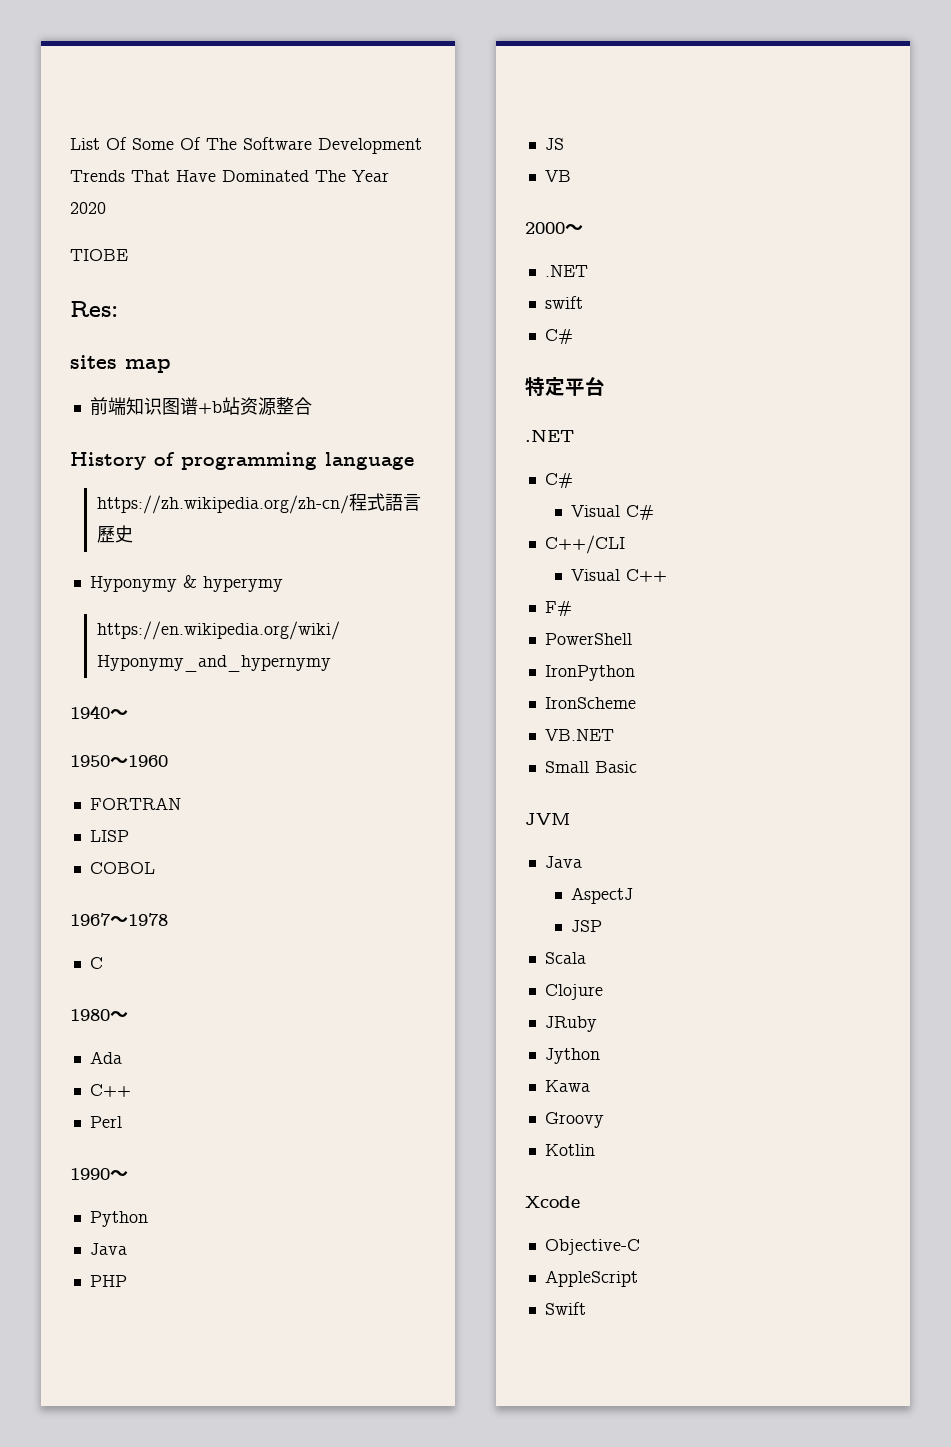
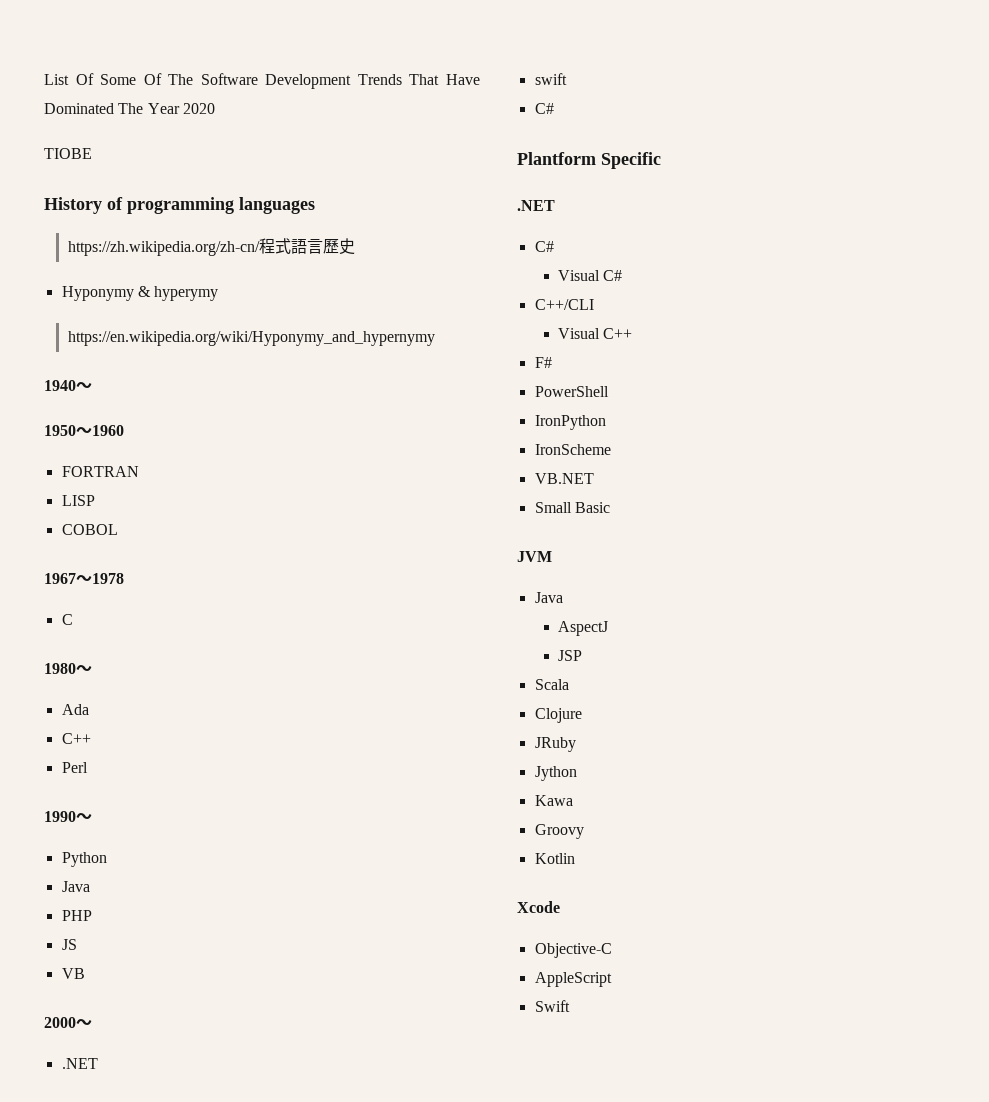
- Res:
- sites map
- 前端知识图谱+b站资源整合
- History of programming language
+ History of programming languages
- 特定平台
+ Plantform Specific

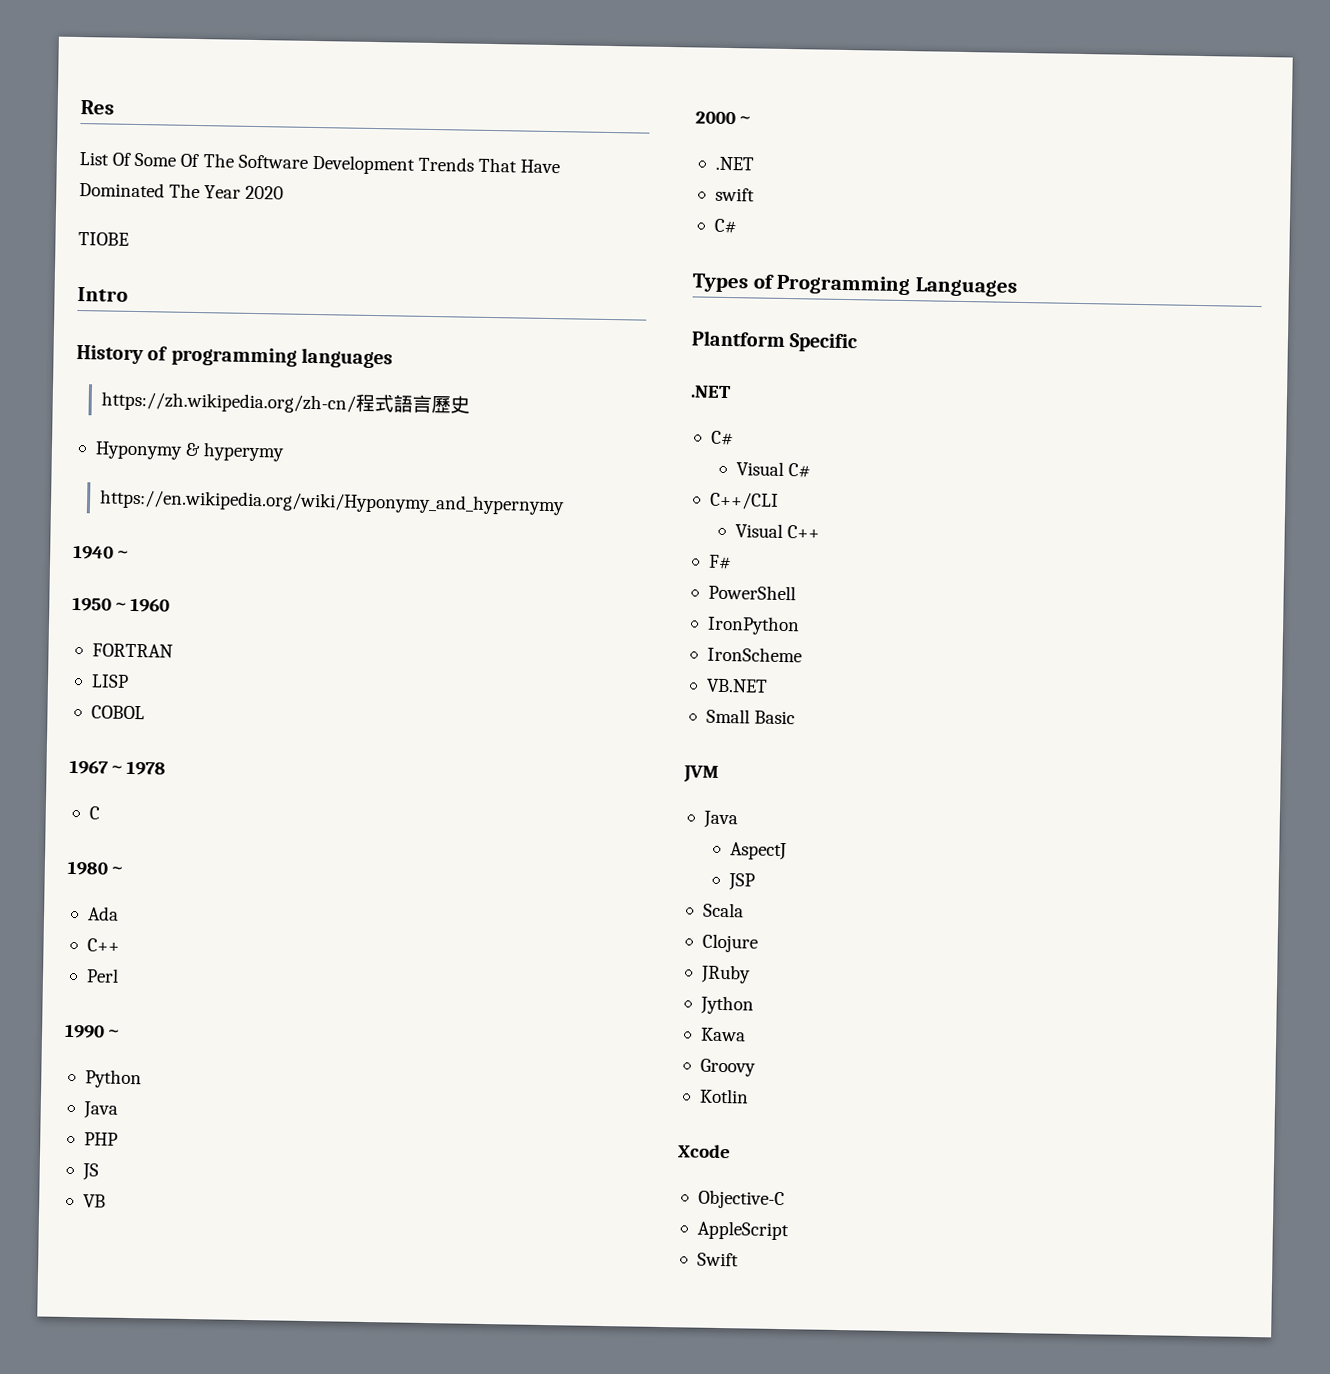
+ Res
+ Intro
+ Types of Programming Languages

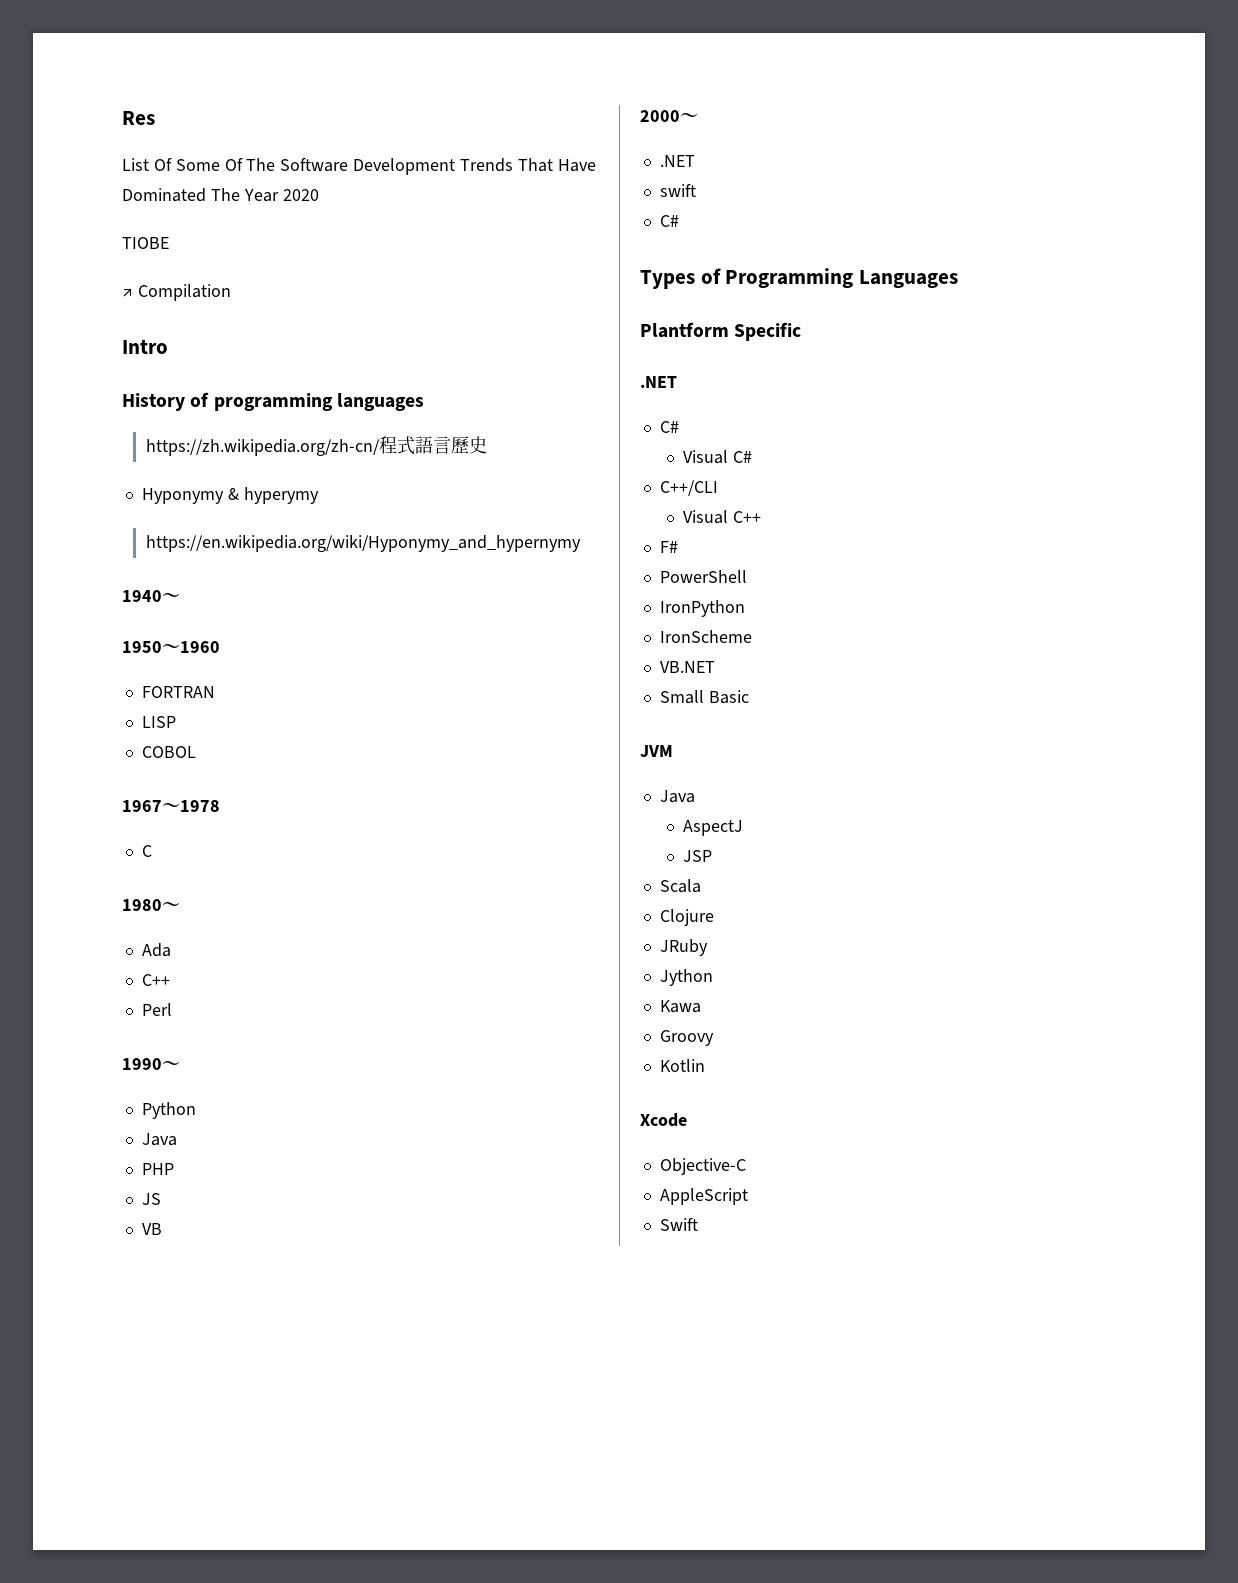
+ ↗ Compilation

